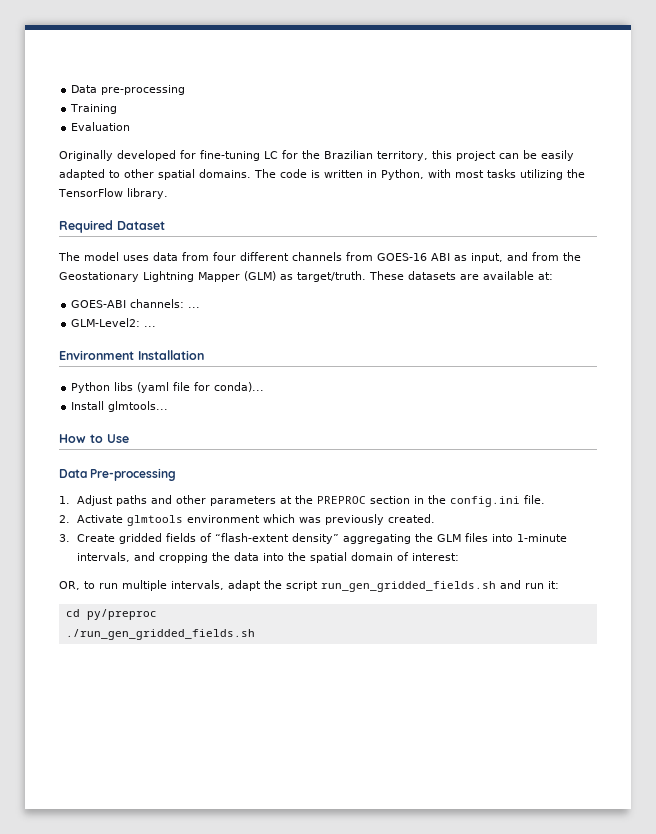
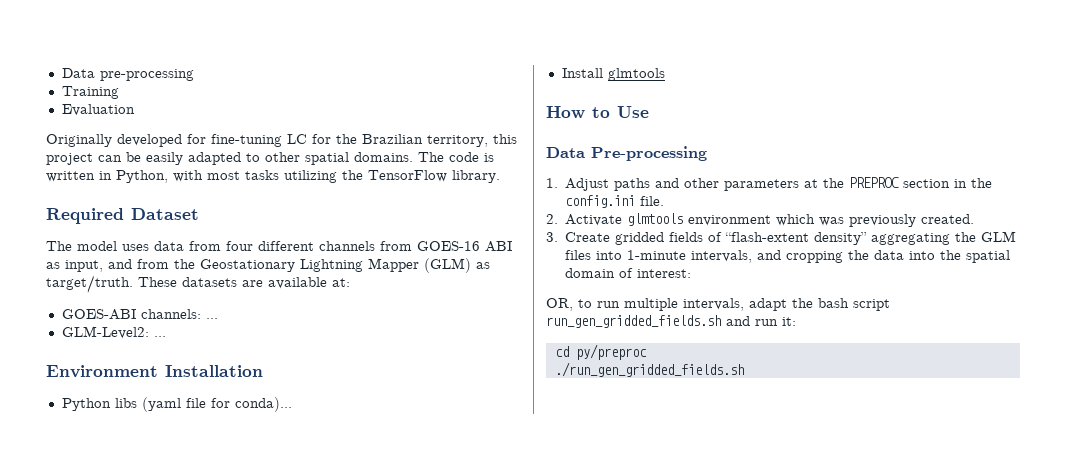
- Install glmtools...
+ Install glmtools
- OR, to run multiple intervals, adapt the script run_gen_gridded_fields.sh and run it:
+ OR, to run multiple intervals, adapt the bash script run_gen_gridded_fields.sh and run it:

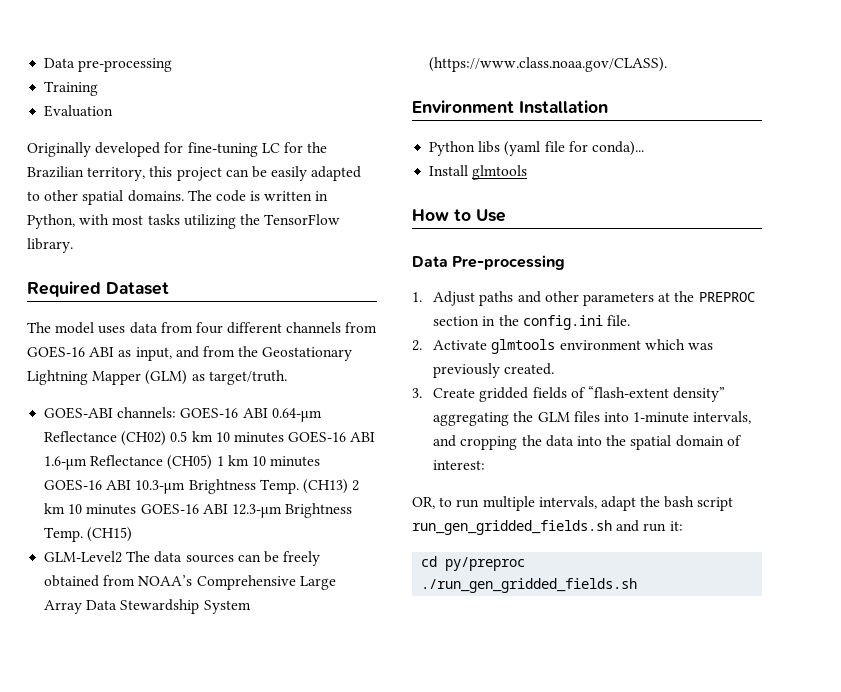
- The model uses data from four different channels from GOES-16 ABI as input, and from the Geostationary Lightning Mapper (GLM) as target/truth. These datasets are available at:
- GOES-ABI channels: ...
- GLM-Level2: ...
+ The model uses data from four different channels from GOES-16 ABI as input, and from the Geostationary Lightning Mapper (GLM) as target/truth.
+ GOES-ABI channels: GOES-16 ABI 0.64-μm Reflectance (CH02) 0.5 km 10 minutes GOES-16 ABI 1.6-μm Reflectance (CH05) 1 km 10 minutes GOES-16 ABI 10.3-μm Brightness Temp. (CH13) 2 km 10 minutes GOES-16 ABI 12.3-μm Brightness Temp. (CH15)
+ GLM-Level2 The data sources can be freely obtained from NOAA’s Comprehensive Large Array Data Stewardship System (https://www.class.noaa.gov/CLASS).

